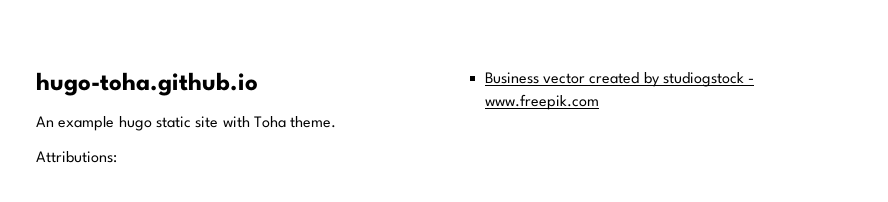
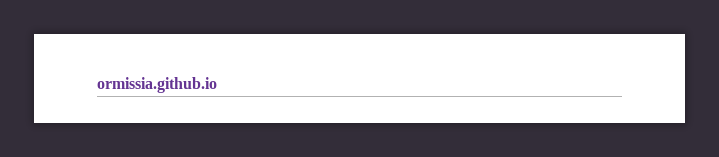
- hugo-toha.github.io
- An example hugo static site with Toha theme.
- Attributions:
- Business vector created by studiogstock - www.freepik.com
+ ormissia.github.io

